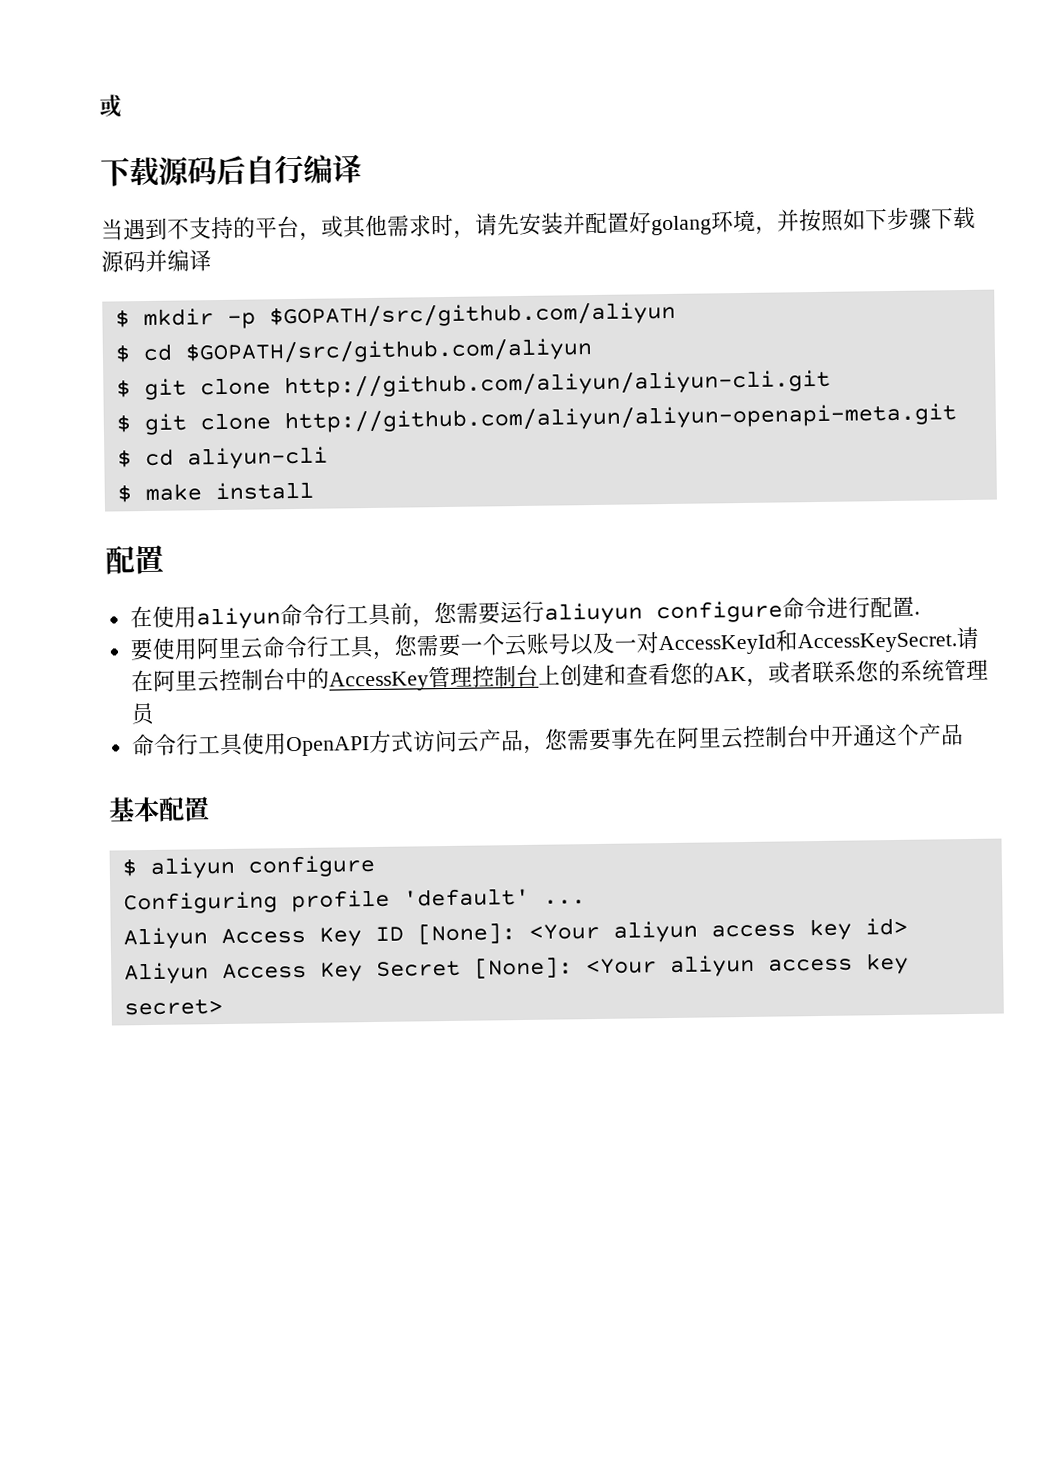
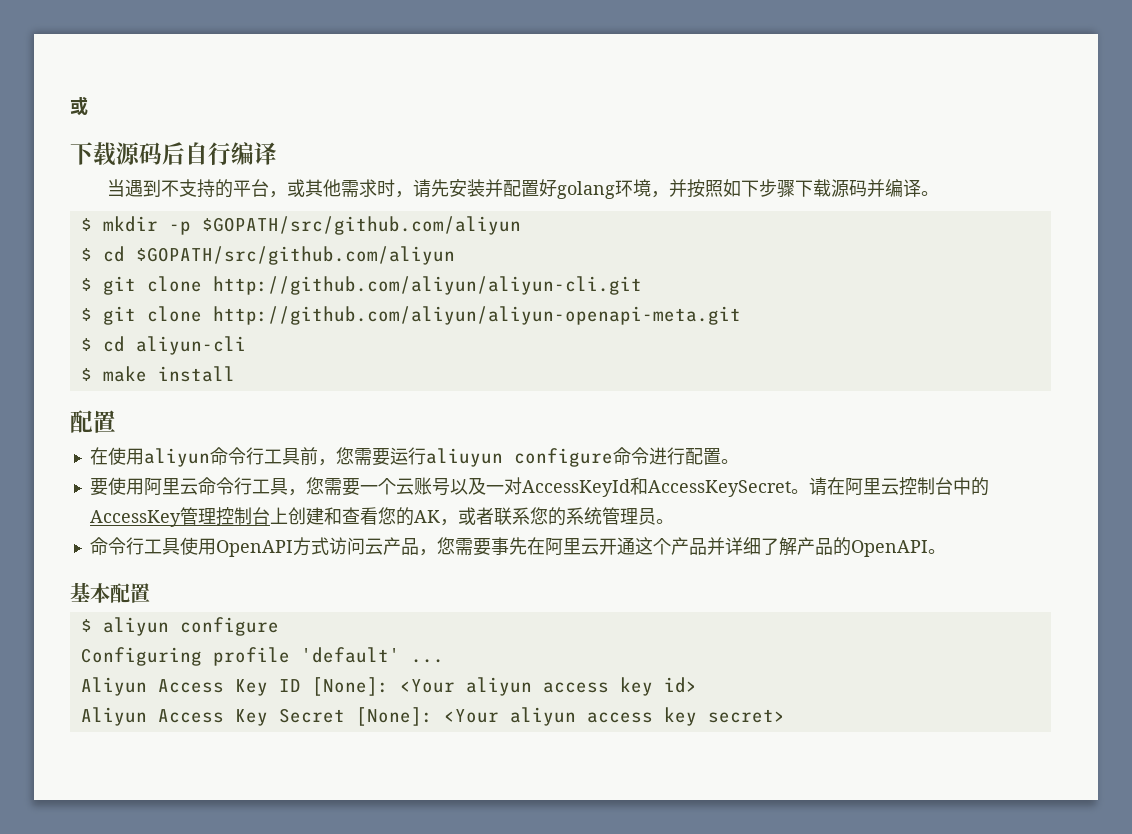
- 当遇到不支持的平台，或其他需求时，请先安装并配置好golang环境，并按照如下步骤下载源码并编译
+ 当遇到不支持的平台，或其他需求时，请先安装并配置好golang环境，并按照如下步骤下载源码并编译。
- 在使用aliyun命令行工具前，您需要运行aliuyun configure命令进行配置.
+ 在使用aliyun命令行工具前，您需要运行aliuyun configure命令进行配置。
- 要使用阿里云命令行工具，您需要一个云账号以及一对AccessKeyId和AccessKeySecret.
+ 要使用阿里云命令行工具，您需要一个云账号以及一对AccessKeyId和AccessKeySecret。
- 请在阿里云控制台中的AccessKey管理控制台上创建和查看您的AK，或者联系您的系统管理员
+ 请在阿里云控制台中的AccessKey管理控制台上创建和查看您的AK，或者联系您的系统管理员。
- 命令行工具使用OpenAPI方式访问云产品，您需要事先在阿里云控制台中开通这个产品
+ 命令行工具使用OpenAPI方式访问云产品，您需要事先在阿里云开通这个产品并详细了解产品的OpenAPI。

